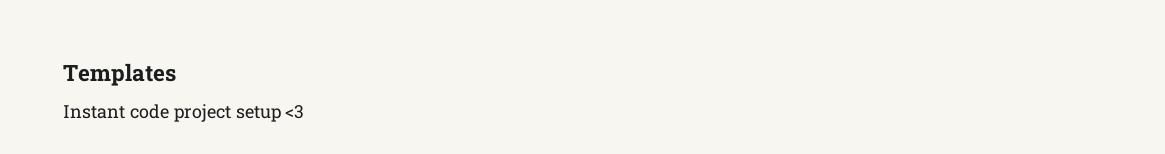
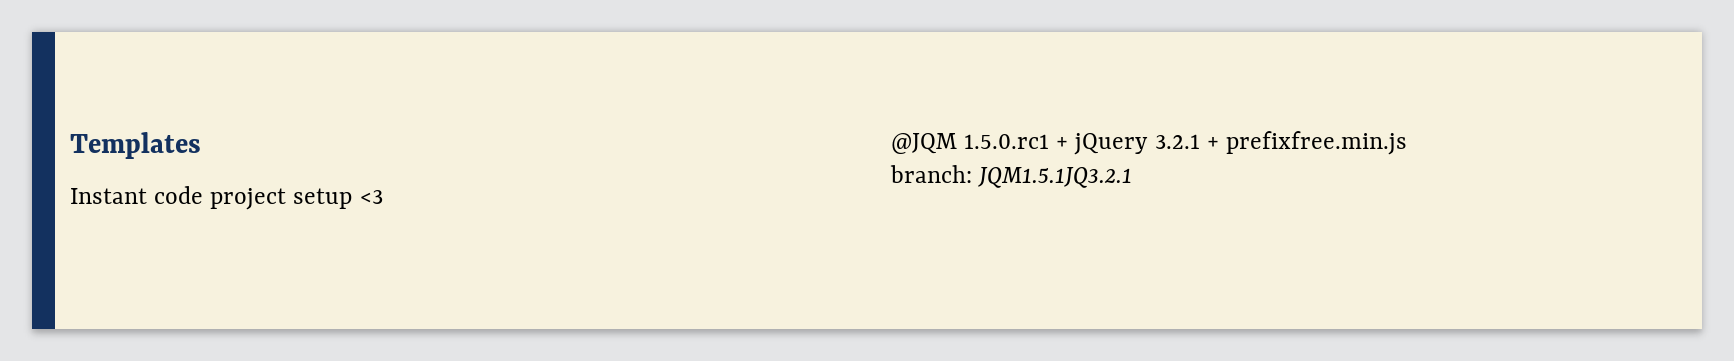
+ @JQM 1.5.0.rc1 + jQuery 3.2.1 + prefixfree.min.js
+ branch: JQM1.5.1JQ3.2.1

